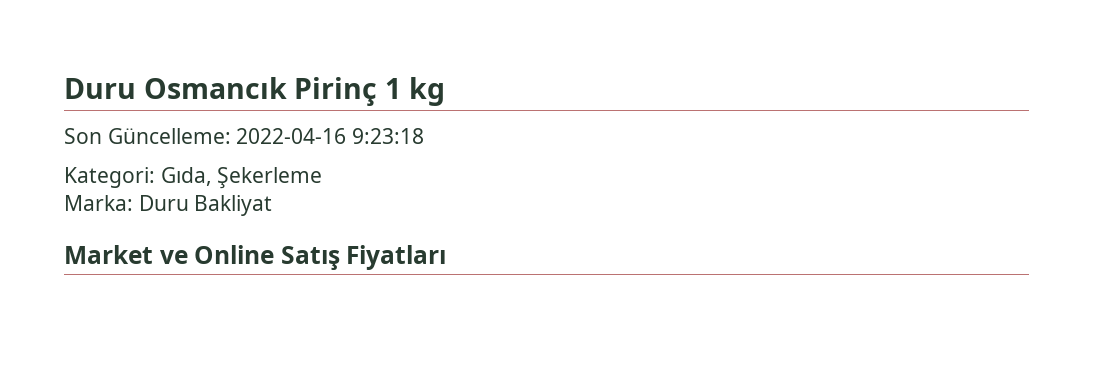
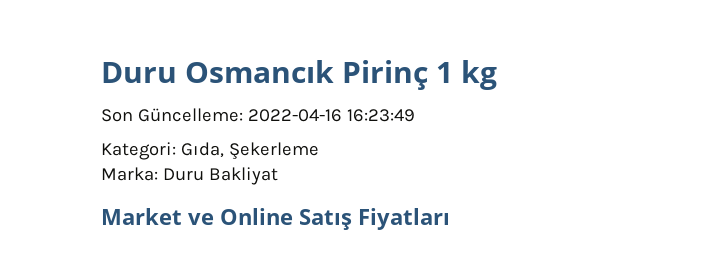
- Son Güncelleme: 2022-04-16 9:23:18
+ Son Güncelleme: 2022-04-16 16:23:49

